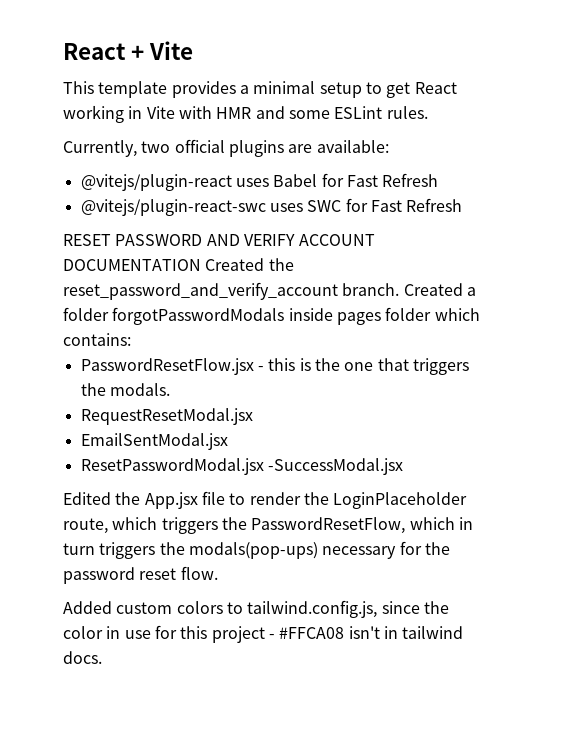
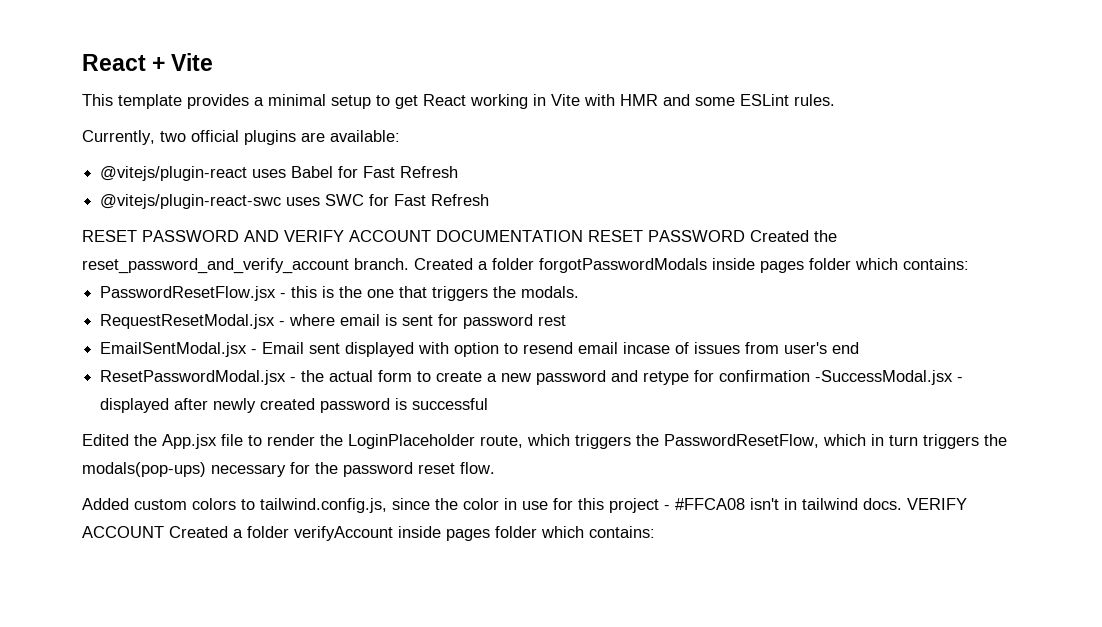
- RESET PASSWORD AND VERIFY ACCOUNT DOCUMENTATION Created the reset_password_and_verify_account branch.
+ RESET PASSWORD AND VERIFY ACCOUNT DOCUMENTATION RESET PASSWORD Created the reset_password_and_verify_account branch.
- RequestResetModal.jsx
- EmailSentModal.jsx
- ResetPasswordModal.jsx -SuccessModal.jsx
+ RequestResetModal.jsx - where email is sent for password rest
+ EmailSentModal.jsx - Email sent displayed with option to resend email incase of issues from user's end
+ ResetPasswordModal.jsx - the actual form to create a new password and retype for confirmation -SuccessModal.jsx - displayed after newly created password is successful
+ VERIFY ACCOUNT Created a folder verifyAccount inside pages folder which contains:

